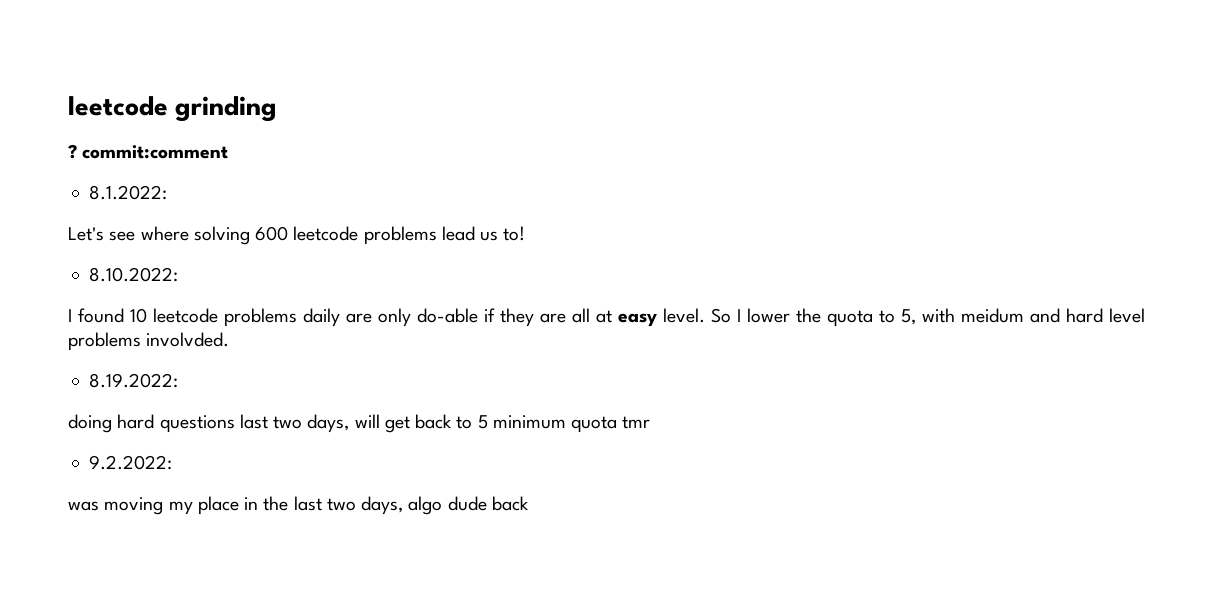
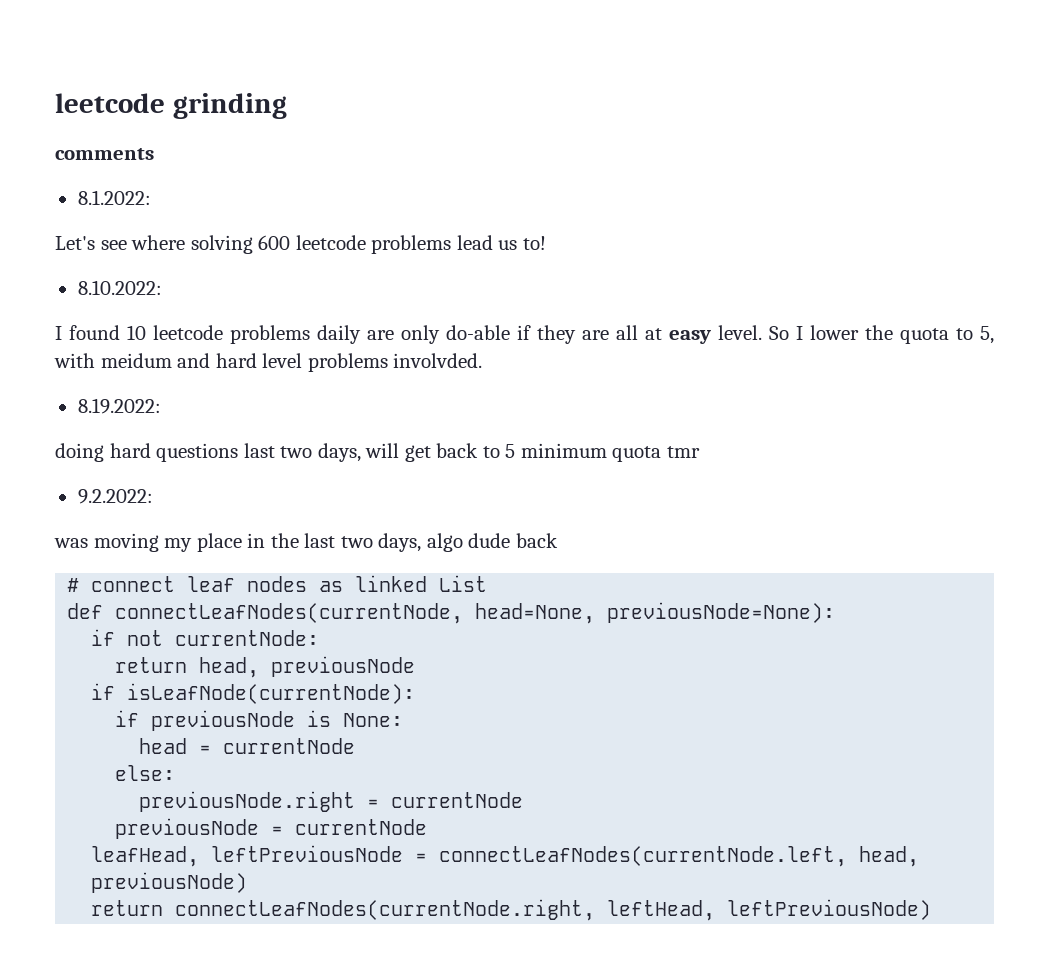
- ? commit:comment
+ comments
+ # connect leaf nodes as linked List
+ def connectLeafNodes(currentNode, head=None, previousNode=None):
+ if not currentNode:
+ return head, previousNode
+ if isLeafNode(currentNode):
+ if previousNode is None:
+ head = currentNode
+ else:
+ previousNode.right = currentNode
+ previousNode = currentNode
+ leafHead, leftPreviousNode = connectLeafNodes(currentNode.left, head, previousNode)
+ return connectLeafNodes(currentNode.right, leftHead, leftPreviousNode)

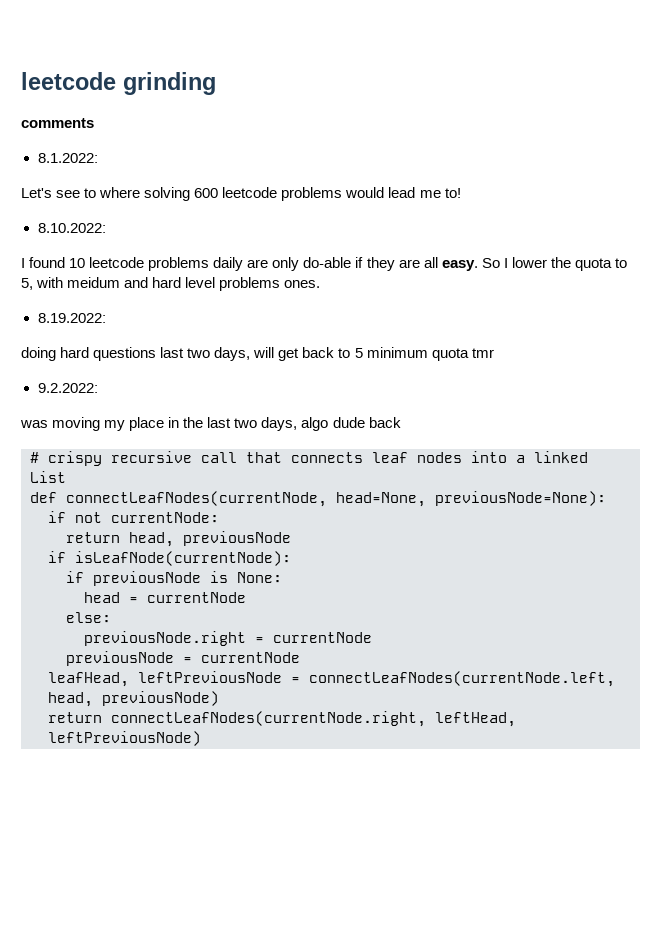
- Let's see where solving 600 leetcode problems lead us to!
+ Let's see to where solving 600 leetcode problems would lead me to!
- I found 10 leetcode problems daily are only do-able if they are all at easy level.
+ I found 10 leetcode problems daily are only do-able if they are all easy.
- So I lower the quota to 5, with meidum and hard level problems involvded.
+ So I lower the quota to 5, with meidum and hard level problems ones.
- # connect leaf nodes as linked List
+ # crispy recursive call that connects leaf nodes into a linked List

